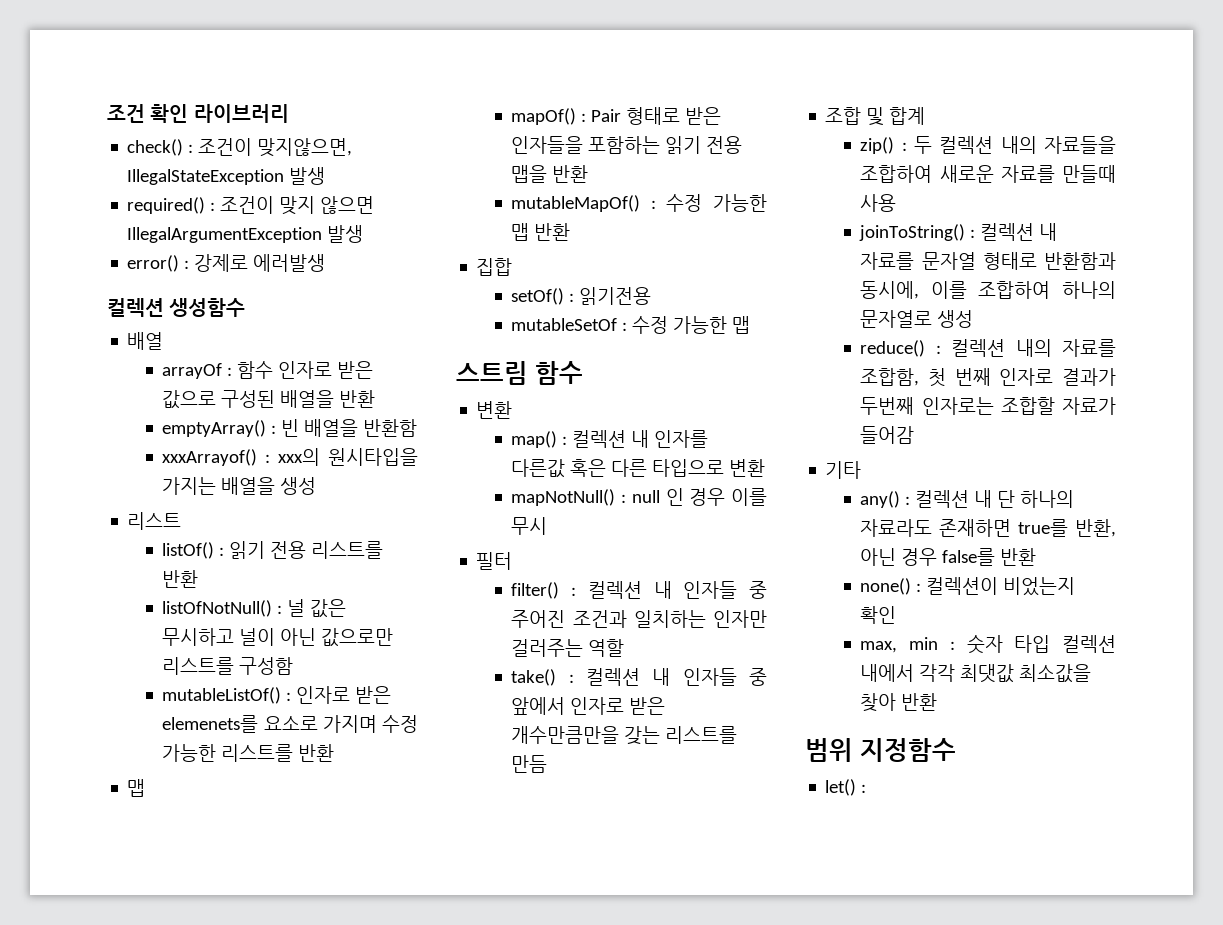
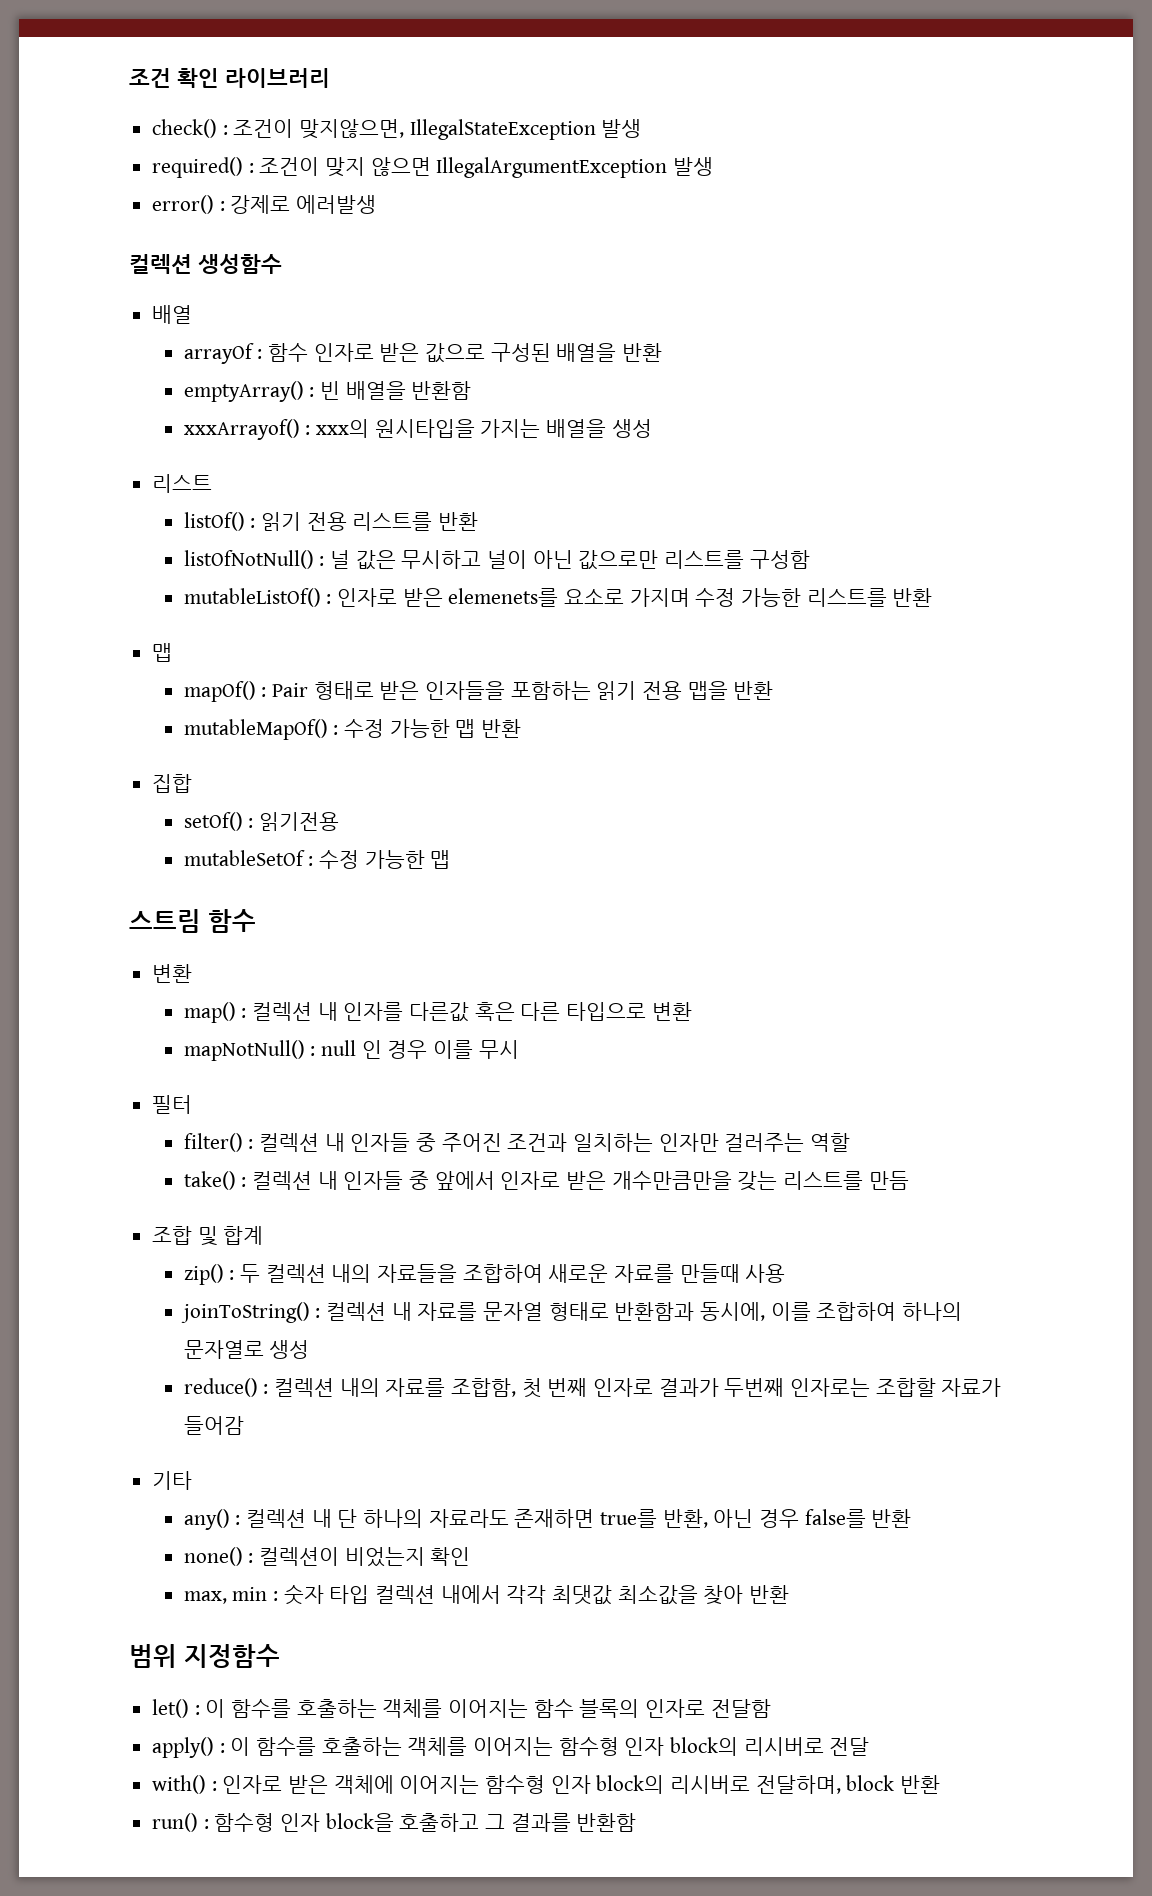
- let() :
+ let() : 이 함수를 호출하는 객체를 이어지는 함수 블록의 인자로 전달함
+ apply() : 이 함수를 호출하는 객체를 이어지는 함수형 인자 block의 리시버로 전달
+ with() : 인자로 받은 객체에 이어지는 함수형 인자 block의 리시버로 전달하며, block 반환
+ run() : 함수형 인자 block을 호출하고 그 결과를 반환함

